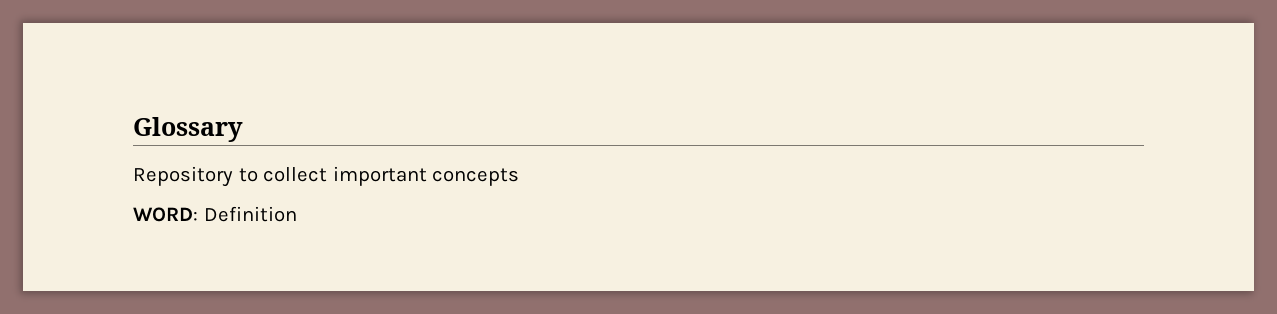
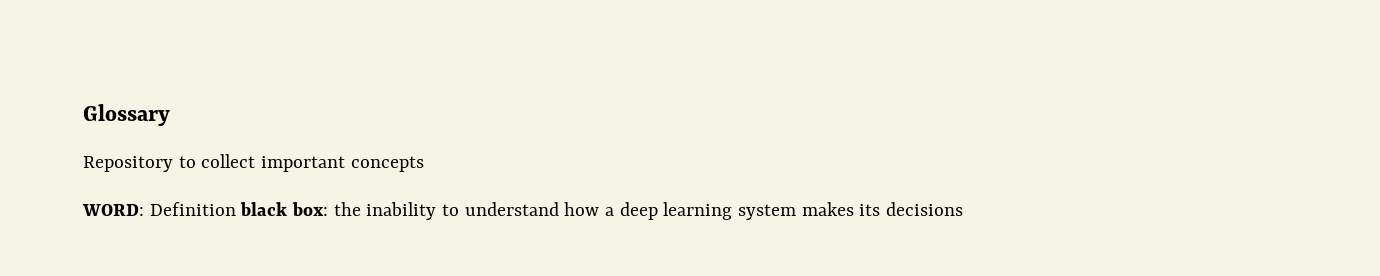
- WORD: Definition
+ WORD: Definition black box: the inability to understand how a deep learning system makes its decisions

